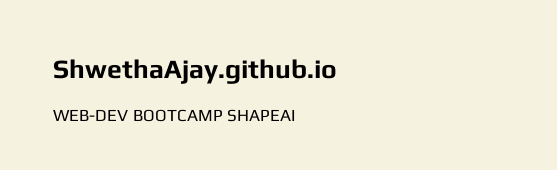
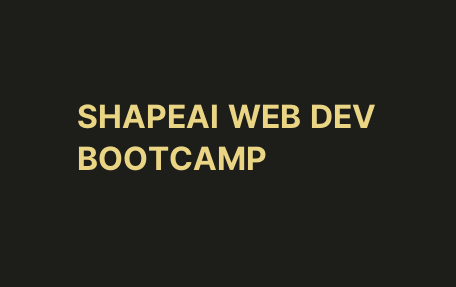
- ShwethaAjay.github.io
- WEB-DEV BOOTCAMP SHAPEAI
+ SHAPEAI WEB DEV BOOTCAMP

